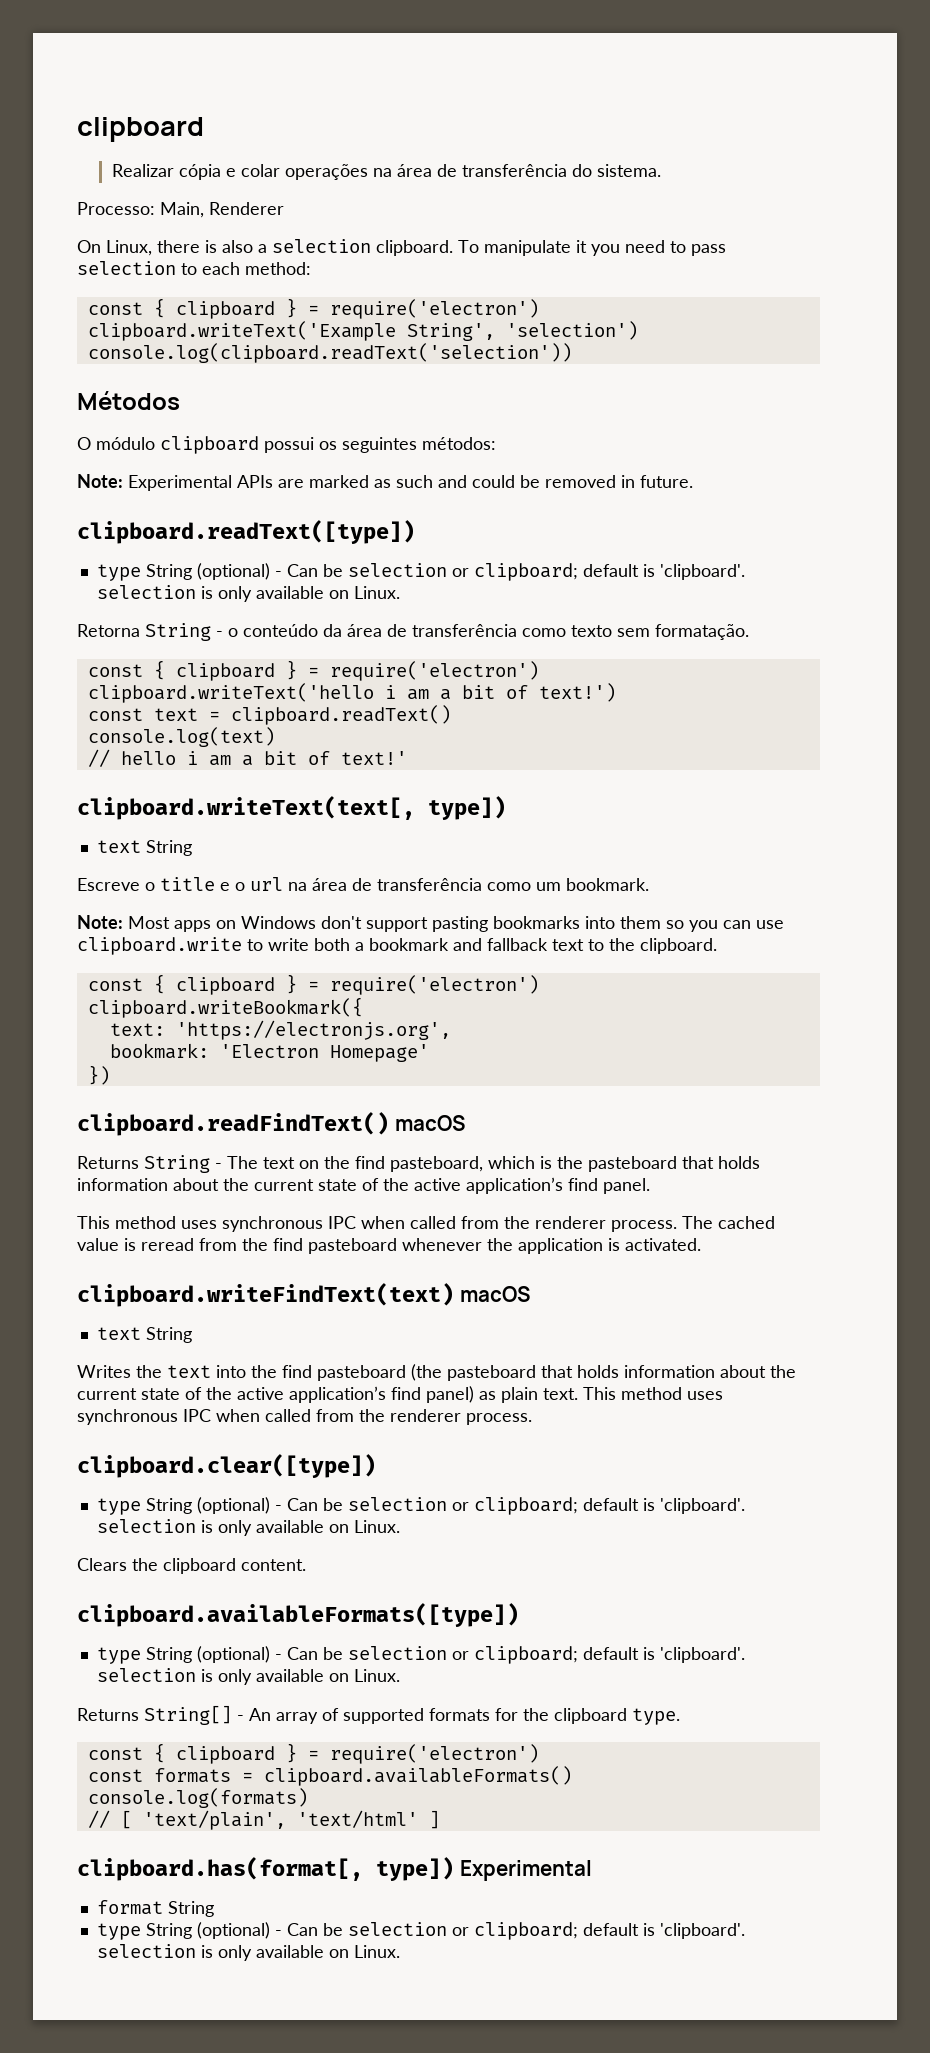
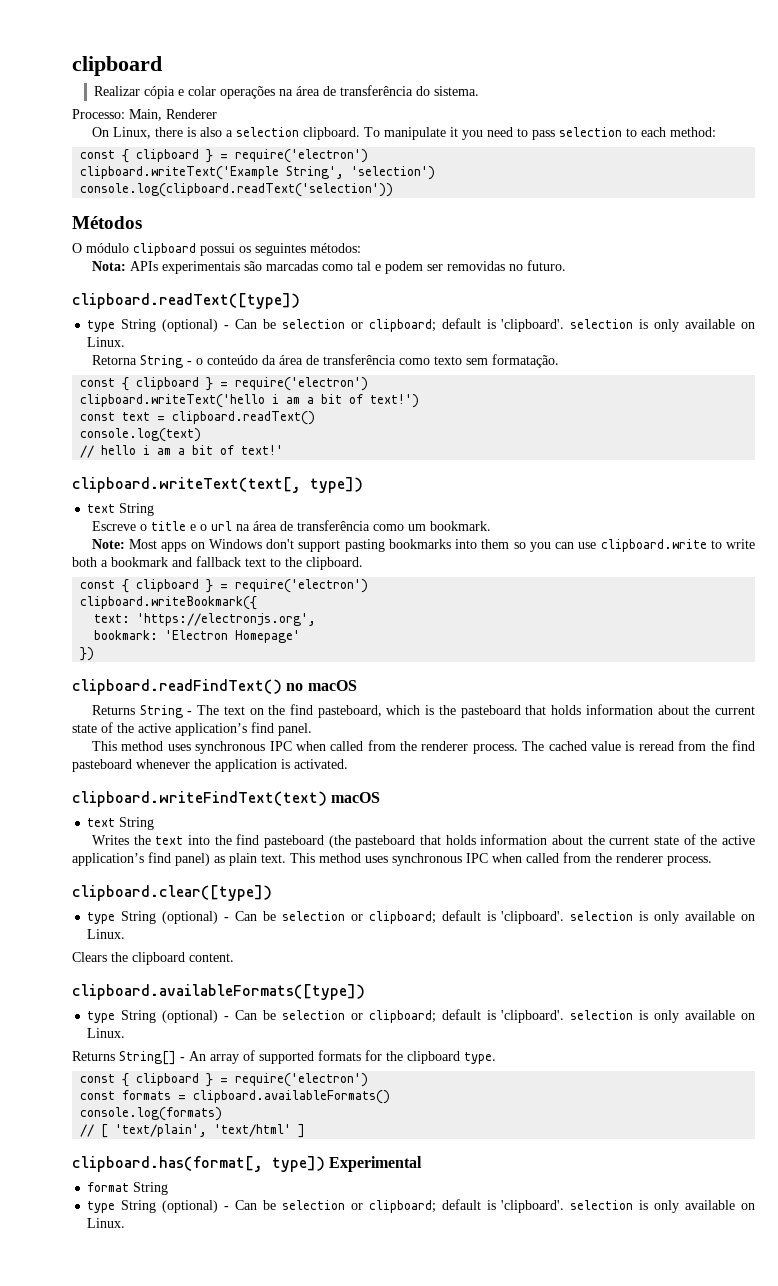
- Note: Experimental APIs are marked as such and could be removed in future.
+ Nota: APIs experimentais são marcadas como tal e podem ser removidas no futuro.
- clipboard.readFindText() macOS
+ clipboard.readFindText() no macOS

